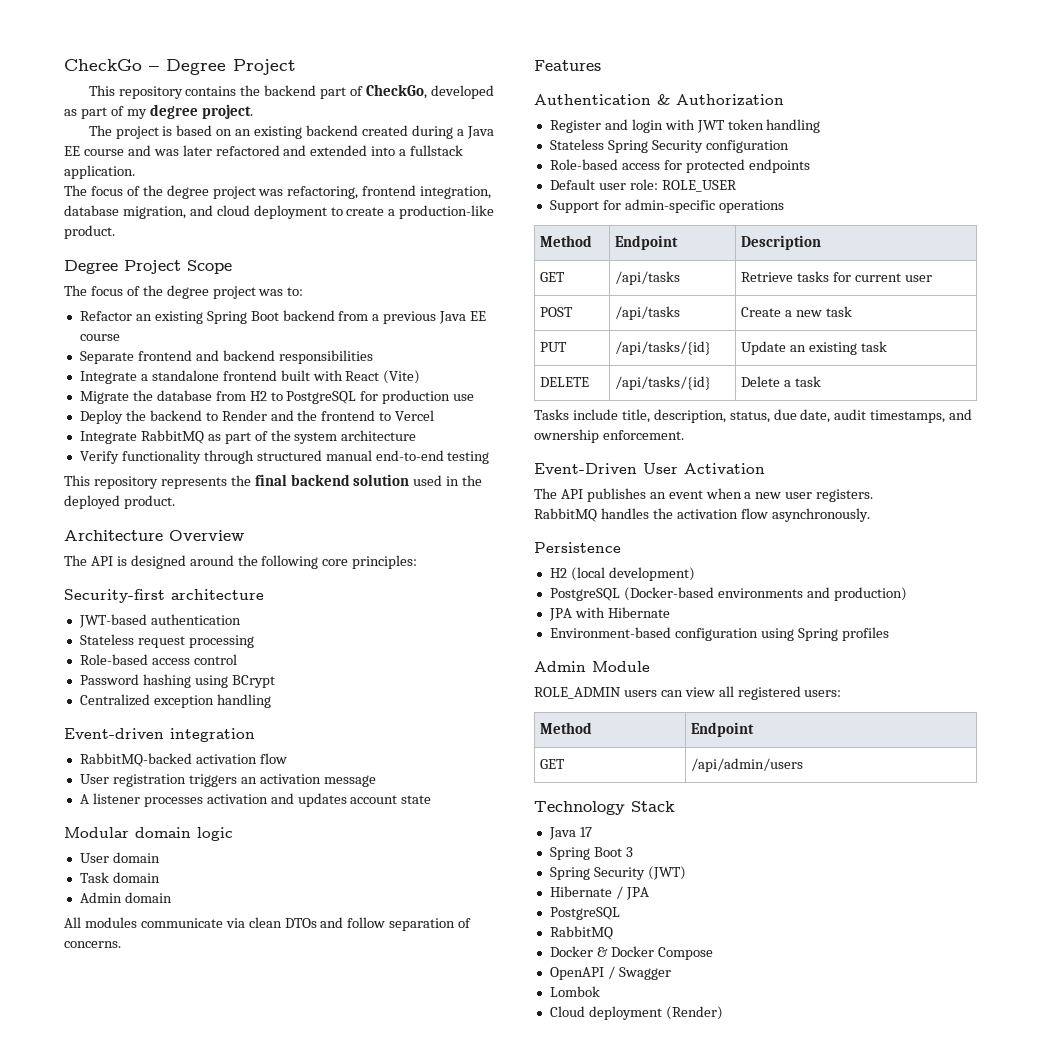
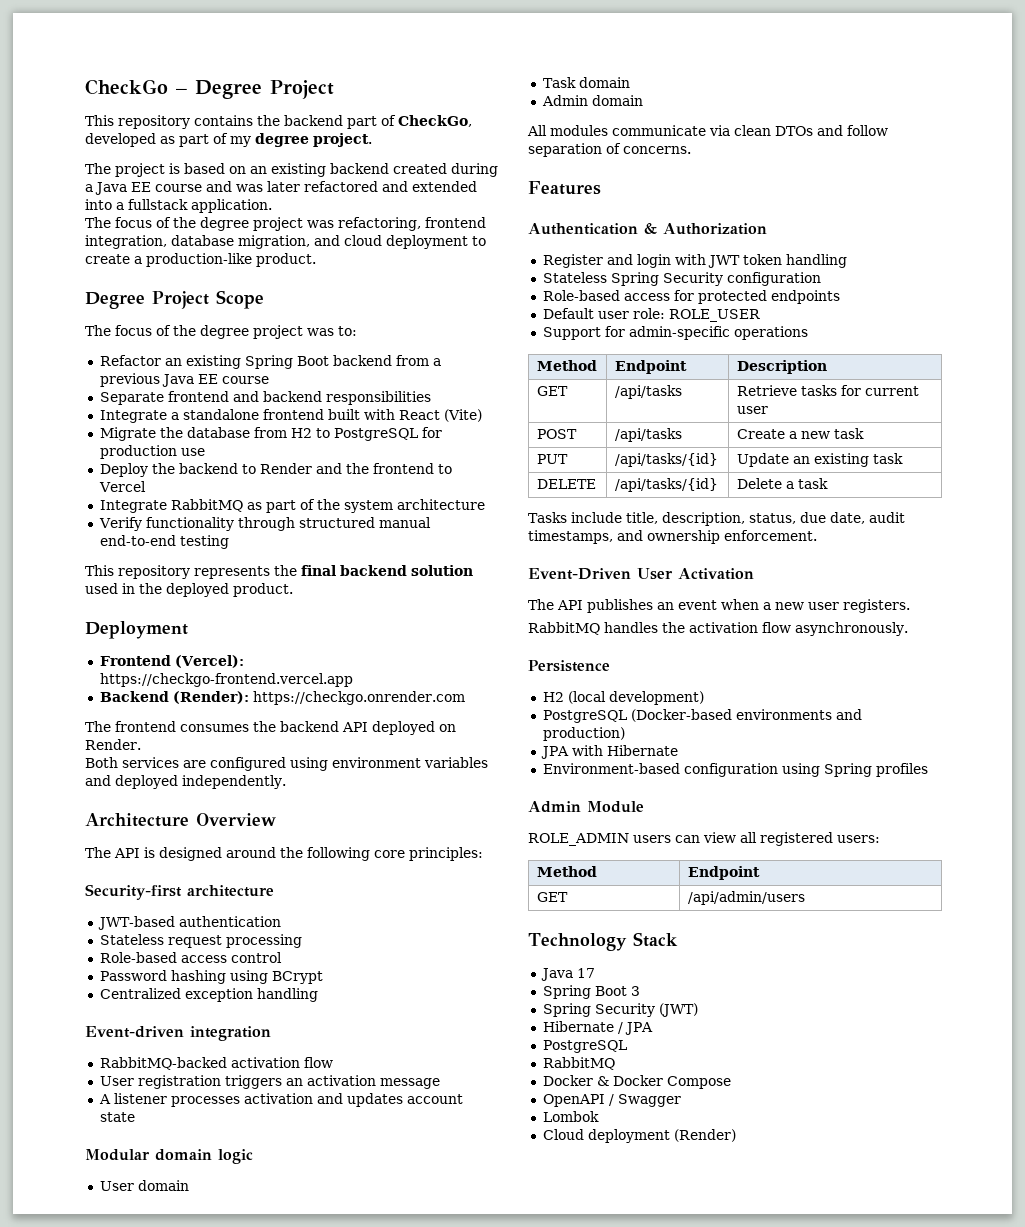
+ Deployment
+ Frontend (Vercel): https://checkgo-frontend.vercel.app
+ Backend (Render): https://checkgo.onrender.com
+ The frontend consumes the backend API deployed on Render.
+ Both services are configured using environment variables and deployed independently.

